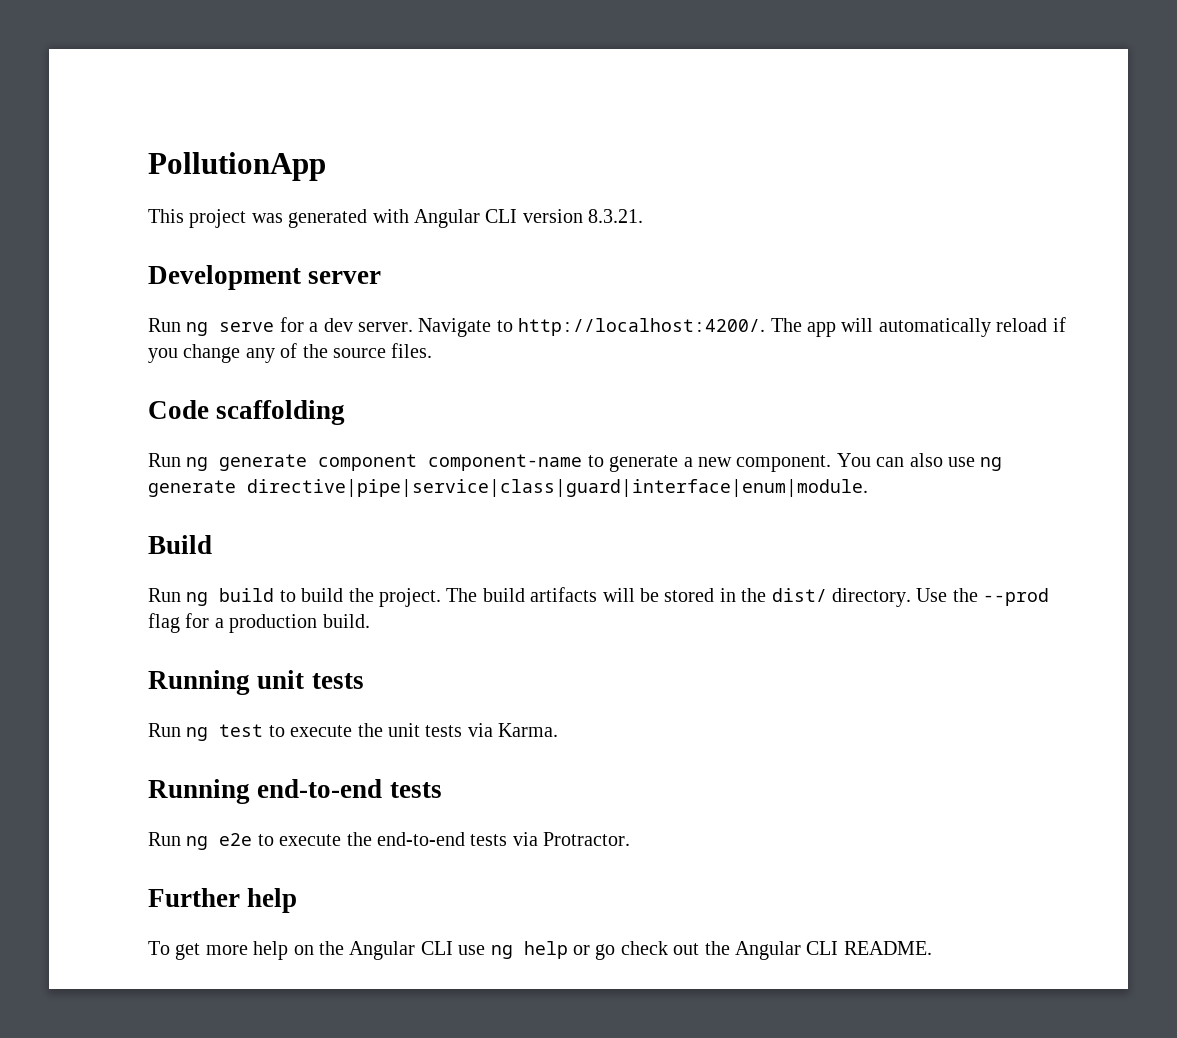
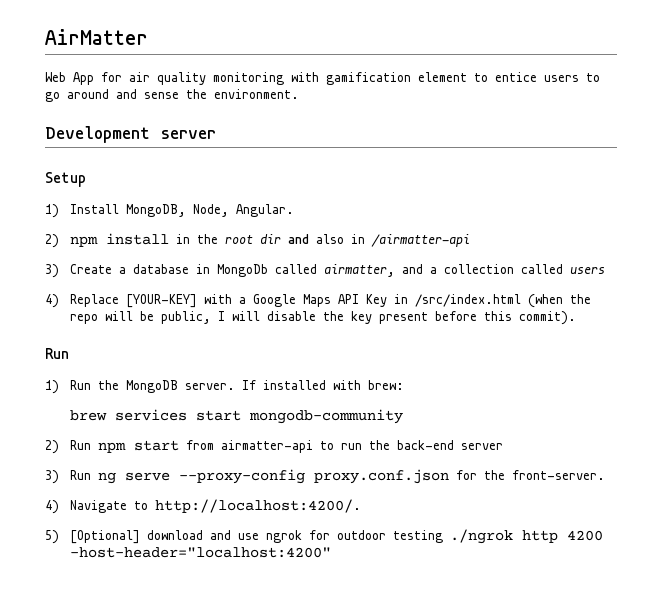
- PollutionApp
- This project was generated with Angular CLI version 8.3.21.
+ AirMatter
+ Web App for air quality monitoring with gamification element to entice users to go around and sense the environment.
  Development server
- Run ng serve for a dev server. Navigate to http://localhost:4200/. The app will automatically reload if you change any of the source files.
- Code scaffolding
- Run ng generate component component-name to generate a new component. You can also use ng generate directive|pipe|service|class|guard|interface|enum|module.
- Build
- Run ng build to build the project. The build artifacts will be stored in the dist/ directory. Use the --prod flag for a production build.
- Running unit tests
- Run ng test to execute the unit tests via Karma.
- Running end-to-end tests
- Run ng e2e to execute the end-to-end tests via Protractor.
- Further help
- To get more help on the Angular CLI use ng help or go check out the Angular CLI README.
+ Setup
+ 1) Install MongoDB, Node, Angular.
+ 2) npm install in the root dir and also in /airmatter-api
+ 3) Create a database in MongoDb called airmatter, and a collection called users
+ 4) Replace [YOUR-KEY] with a Google Maps API Key in /src/index.html (when the repo will be public, I will disable the key present before this commit).
+ Run
+ 1) Run the MongoDB server. If installed with brew:
+ brew services start mongodb-community
+ 2) Run npm start from airmatter-api to run the back-end server
+ 3) Run ng serve --proxy-config proxy.conf.json for the front-server.
+ 4) Navigate to http://localhost:4200/.
+ 5) [Optional] download and use ngrok for outdoor testing ./ngrok http 4200 -host-header="localhost:4200"

